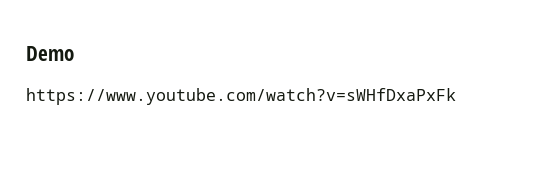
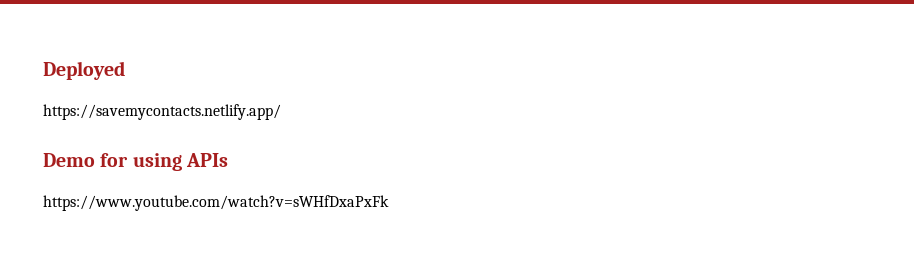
+ Deployed
+ https://savemycontacts.netlify.app/
- Demo
+ Demo for using APIs

